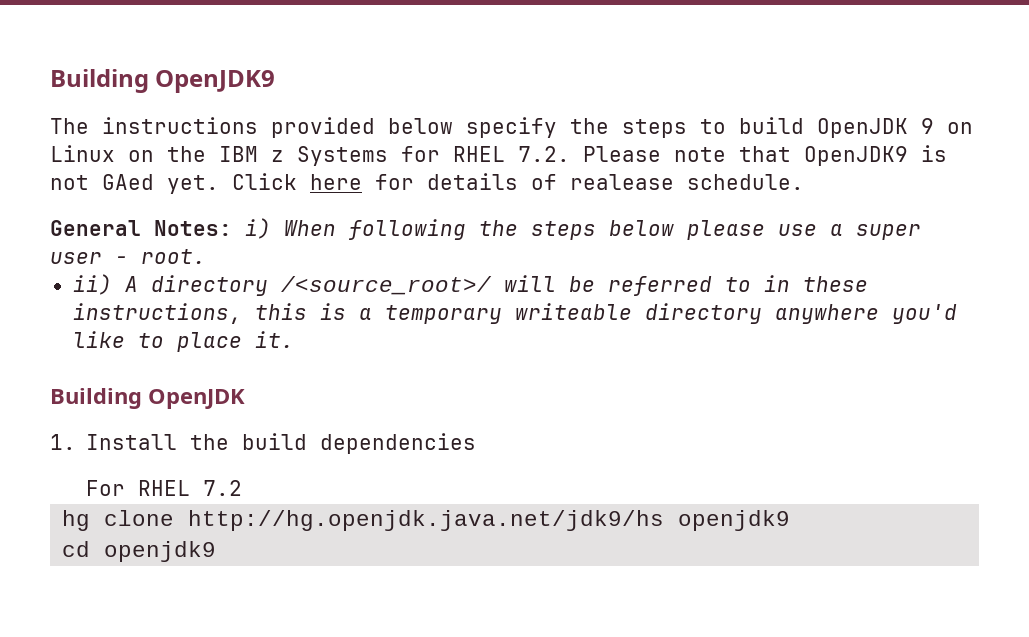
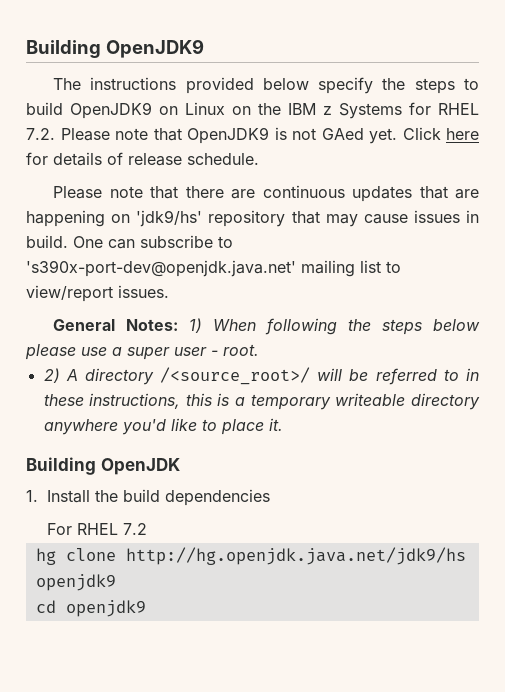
- The instructions provided below specify the steps to build OpenJDK 9 on Linux on the IBM z Systems for RHEL 7.2. Please note that OpenJDK9 is not GAed yet.
+ The instructions provided below specify the steps to build OpenJDK9 on Linux on the IBM z Systems for RHEL 7.2. Please note that OpenJDK9 is not GAed yet.
- Click here for details of realease schedule.
+ Click here for details of release schedule.
+ Please note that there are continuous updates that are happening on 'jdk9/hs' repository that may cause issues in build. One can subscribe to 's390x-port-dev@openjdk.java.net' mailing list to view/report issues.
- General Notes: i) When following the steps below please use a super user - root.
+ General Notes: 1) When following the steps below please use a super user - root.
- ii) A directory /<source_root>/ will be referred to in these instructions, this is a temporary writeable directory anywhere you'd like to place it.
+ 2) A directory /<source_root>/ will be referred to in these instructions, this is a temporary writeable directory anywhere you'd like to place it.

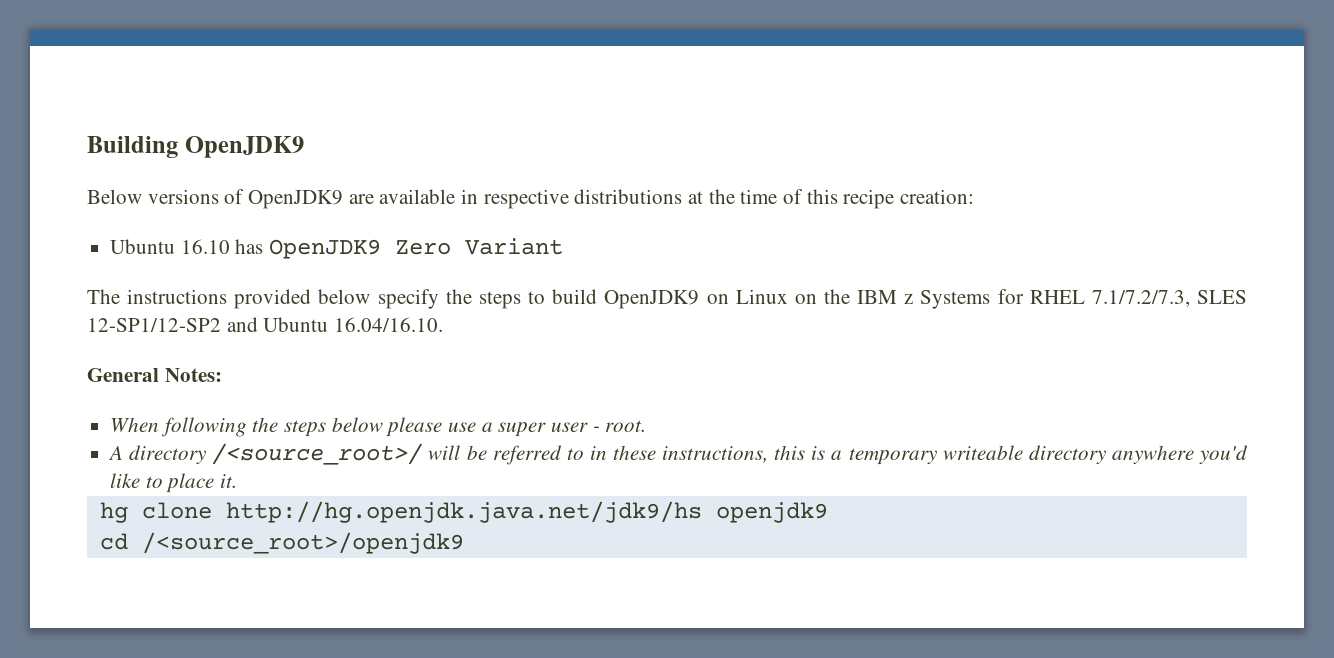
+ Below versions of OpenJDK9 are available in respective distributions at the time of this recipe creation:
+ Ubuntu 16.10 has OpenJDK9 Zero Variant
- The instructions provided below specify the steps to build OpenJDK9 on Linux on the IBM z Systems for RHEL 7.2. Please note that OpenJDK9 is not GAed yet. Click here for details of release schedule.
- Please note that there are continuous updates that are happening on 'jdk9/hs' repository that may cause issues in build. One can subscribe to 's390x-port-dev@openjdk.java.net' mailing list to view/report issues.
+ The instructions provided below specify the steps to build OpenJDK9 on Linux on the IBM z Systems for RHEL 7.1/7.2/7.3, SLES 12-SP1/12-SP2 and Ubuntu 16.04/16.10.
- General Notes: 1) When following the steps below please use a super user - root.
+ General Notes:
+ When following the steps below please use a super user - root.
- 2) A directory /<source_root>/ will be referred to in these instructions, this is a temporary writeable directory anywhere you'd like to place it.
+ A directory /<source_root>/ will be referred to in these instructions, this is a temporary writeable directory anywhere you'd like to place it.
- Building OpenJDK
- 1. Install the build dependencies
- For RHEL 7.2
- cd openjdk9
+ cd /<source_root>/openjdk9

